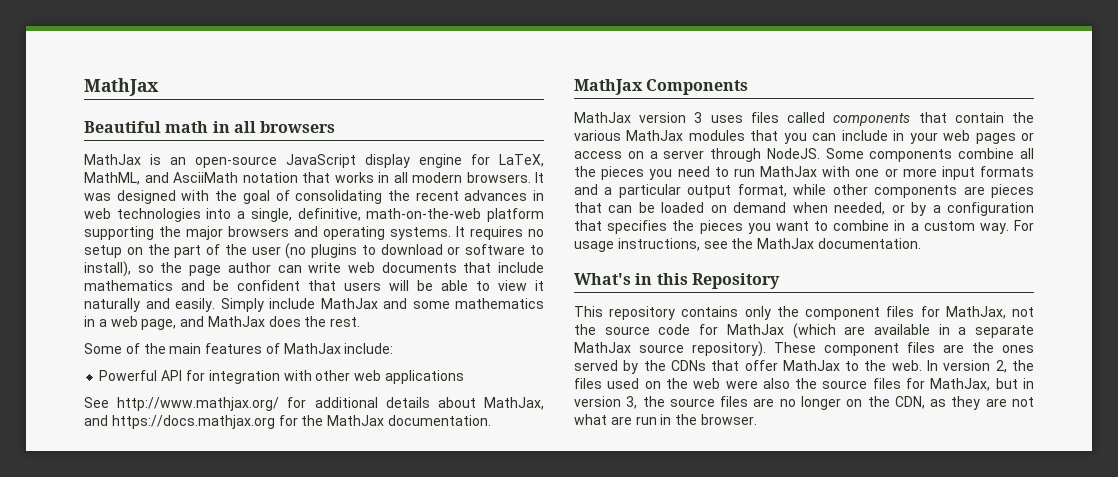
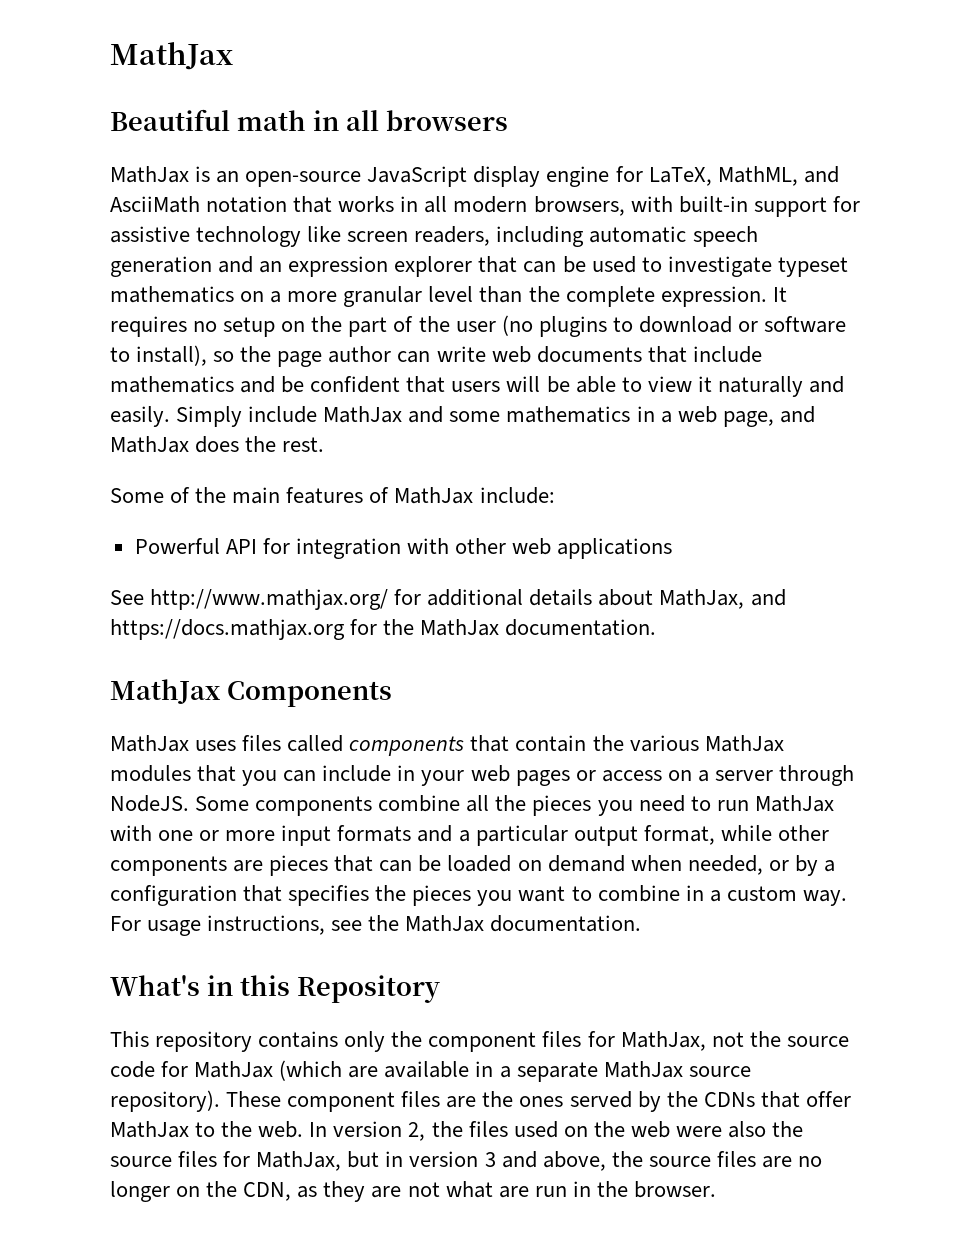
- MathJax is an open-source JavaScript display engine for LaTeX, MathML, and AsciiMath notation that works in all modern browsers. It was designed with the goal of consolidating the recent advances in web technologies into a single, definitive, math-on-the-web platform supporting the major browsers and operating systems.
+ MathJax is an open-source JavaScript display engine for LaTeX, MathML, and AsciiMath notation that works in all modern browsers, with built-in support for assistive technology like screen readers, including automatic speech generation and an expression explorer that can be used to investigate typeset mathematics on a more granular level than the complete expression.
- MathJax version 3 uses files called components that contain the various MathJax modules that you can include in your web pages or access on a server through NodeJS.
+ MathJax uses files called components that contain the various MathJax modules that you can include in your web pages or access on a server through NodeJS.
- In version 2, the files used on the web were also the source files for MathJax, but in version 3, the source files are no longer on the CDN, as they are not what are run in the browser.
+ In version 2, the files used on the web were also the source files for MathJax, but in version 3 and above, the source files are no longer on the CDN, as they are not what are run in the browser.

